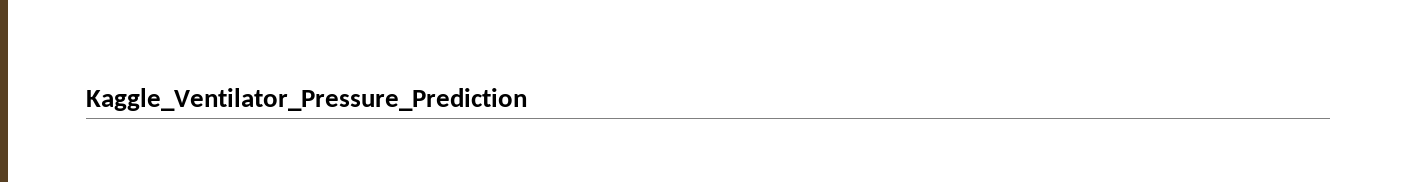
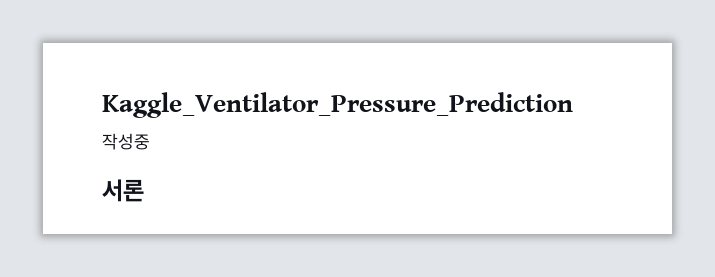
+ 작성중
+ 서론

